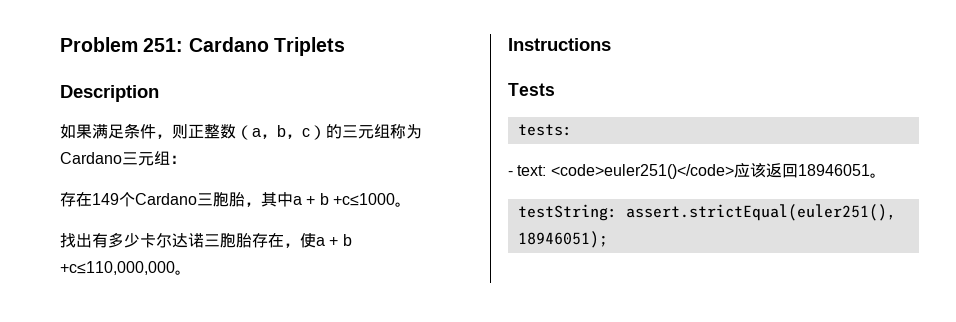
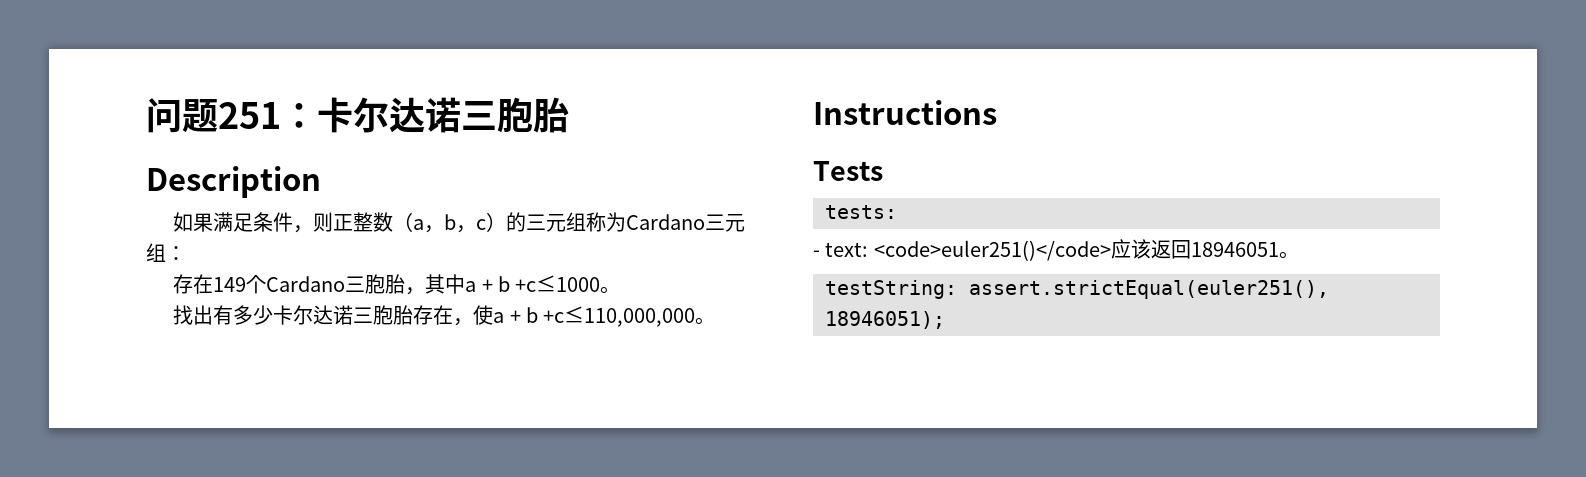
- Problem 251: Cardano Triplets
+ 问题251：卡尔达诺三胞胎

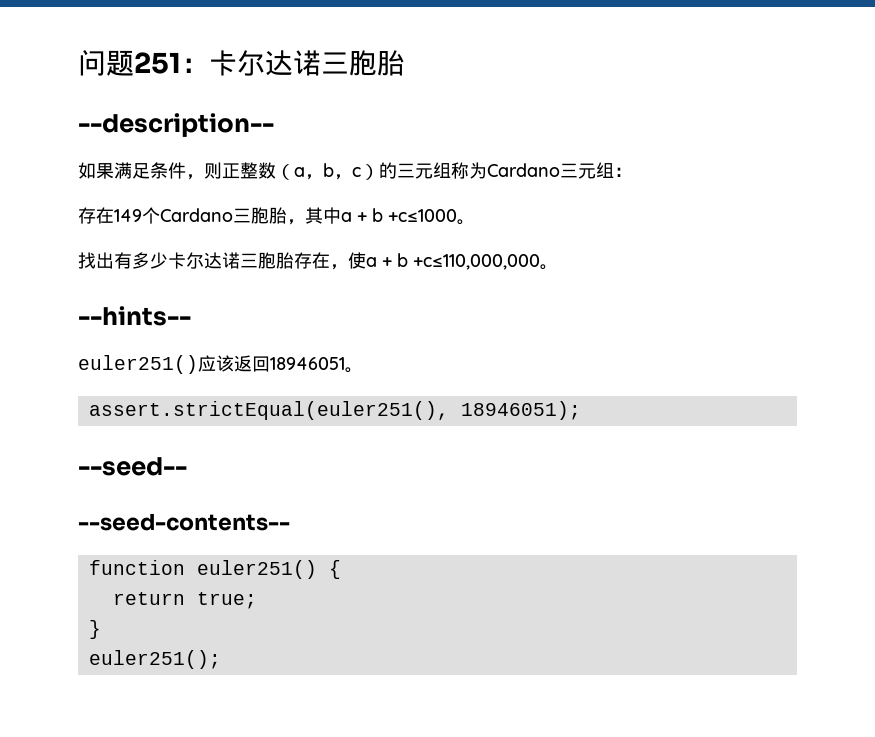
- Description
+ --description--
- Instructions
- Tests
- tests:
- - text: <code>euler251()</code>应该返回18946051。
+ --hints--
+ euler251()应该返回18946051。
- testString: assert.strictEqual(euler251(), 18946051);
+ assert.strictEqual(euler251(), 18946051);
+ --seed--
+ --seed-contents--
+ function euler251() {
+ return true;
+ }
+ euler251();

